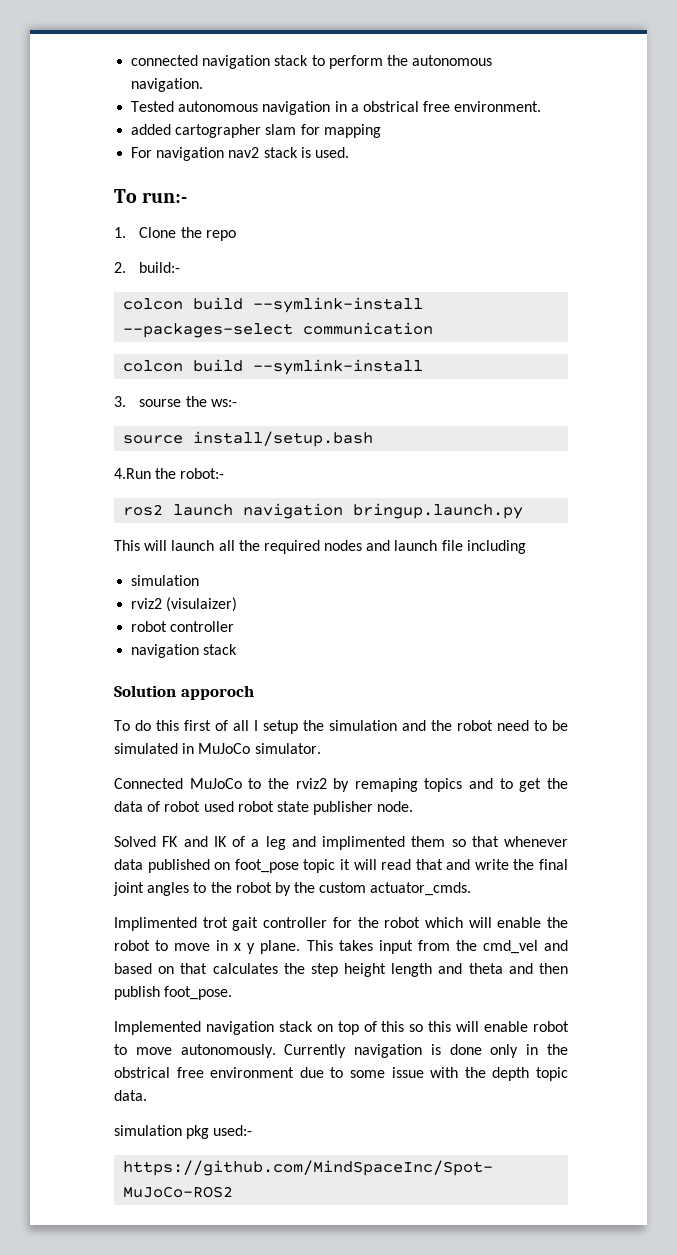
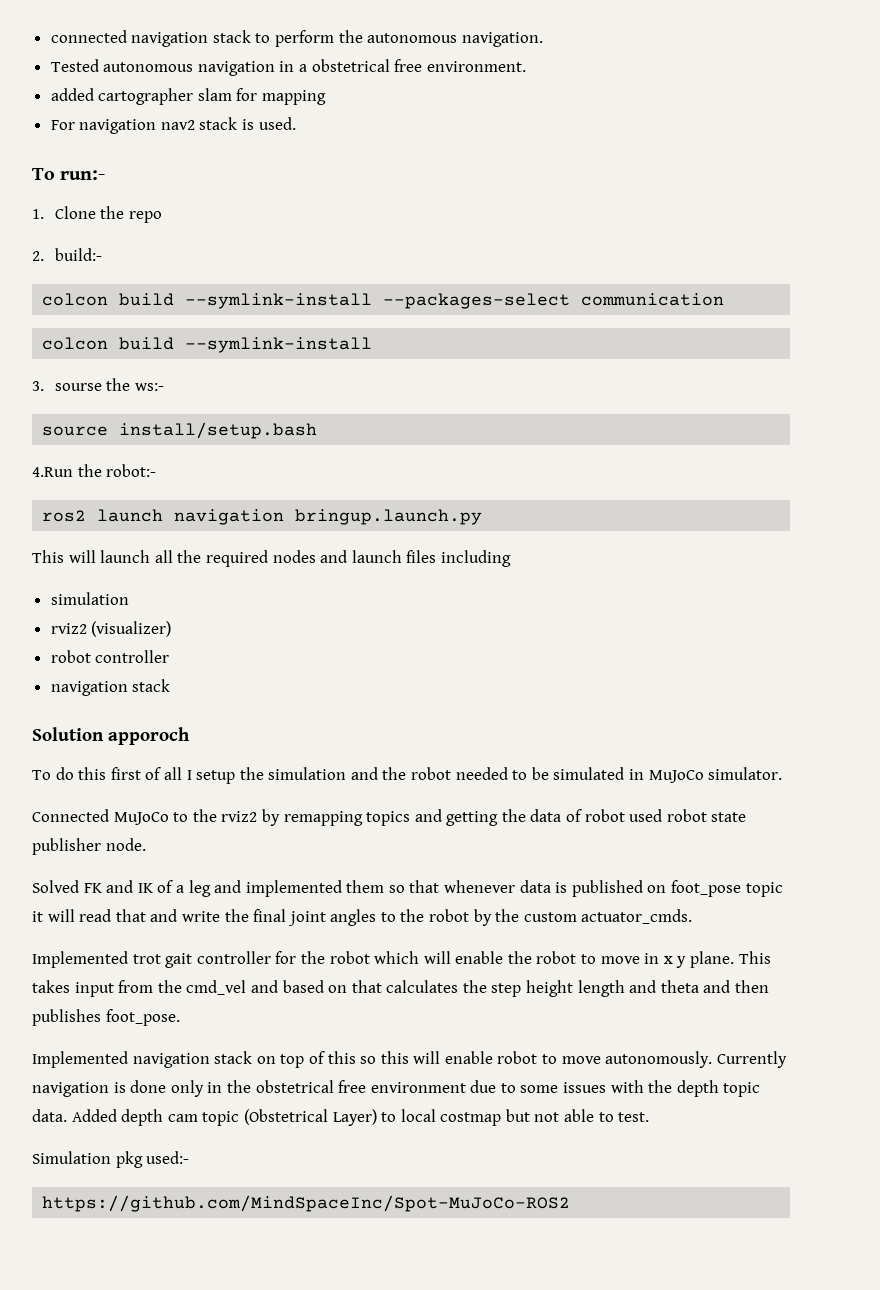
- Tested autonomous navigation in a obstrical free environment.
+ Tested autonomous navigation in a obstetrical free environment.
- This will launch all the required nodes and launch file including
+ This will launch all the required nodes and launch files including
- rviz2 (visulaizer)
+ rviz2 (visualizer)
- To do this first of all I setup the simulation and the robot need to be simulated in MuJoCo simulator.
+ To do this first of all I setup the simulation and the robot needed to be simulated in MuJoCo simulator.
- Connected MuJoCo to the rviz2 by remaping topics and to get the data of robot used robot state publisher node.
+ Connected MuJoCo to the rviz2 by remapping topics and getting the data of robot used robot state publisher node.
- Solved FK and IK of a leg and implimented them so that whenever data published on foot_pose topic it will read that and write the final joint angles to the robot by the custom actuator_cmds.
+ Solved FK and IK of a leg and implemented them so that whenever data is published on foot_pose topic it will read that and write the final joint angles to the robot by the custom actuator_cmds.
- Implimented trot gait controller for the robot which will enable the robot to move in x y plane.
+ Implemented trot gait controller for the robot which will enable the robot to move in x y plane.
- This takes input from the cmd_vel and based on that calculates the step height length and theta and then publish foot_pose.
+ This takes input from the cmd_vel and based on that calculates the step height length and theta and then publishes foot_pose.
- Currently navigation is done only in the obstrical free environment due to some issue with the depth topic data.
- simulation pkg used:-
+ Currently navigation is done only in the obstetrical free environment due to some issues with the depth topic data. Added depth cam topic (Obstetrical Layer) to local costmap but not able to test.
+ Simulation pkg used:-

